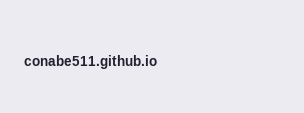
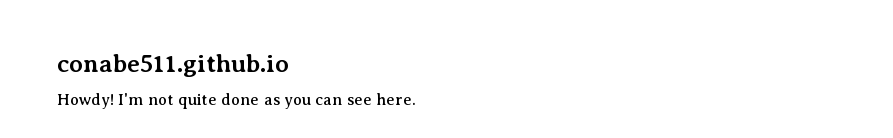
+ Howdy! I'm not quite done as you can see here.

